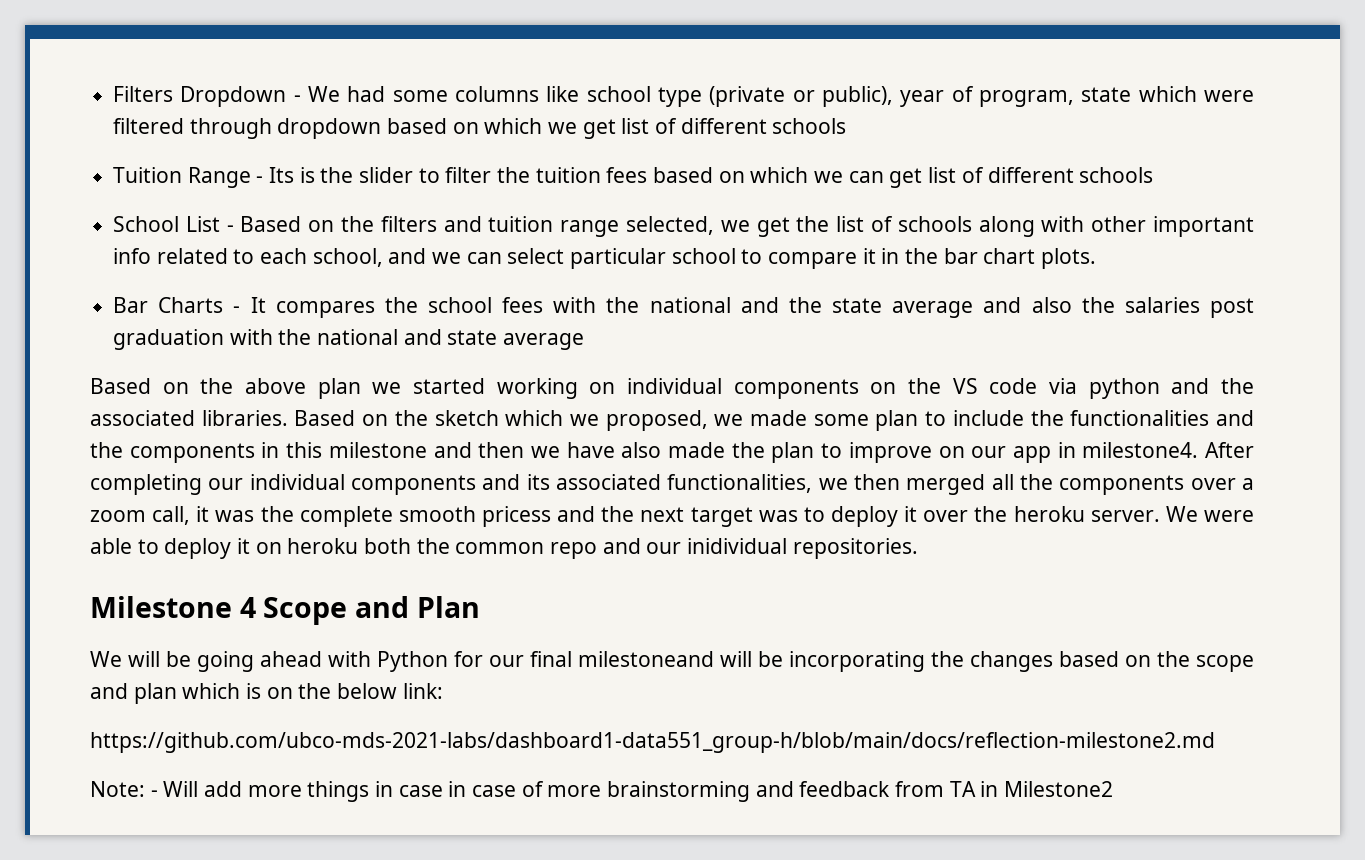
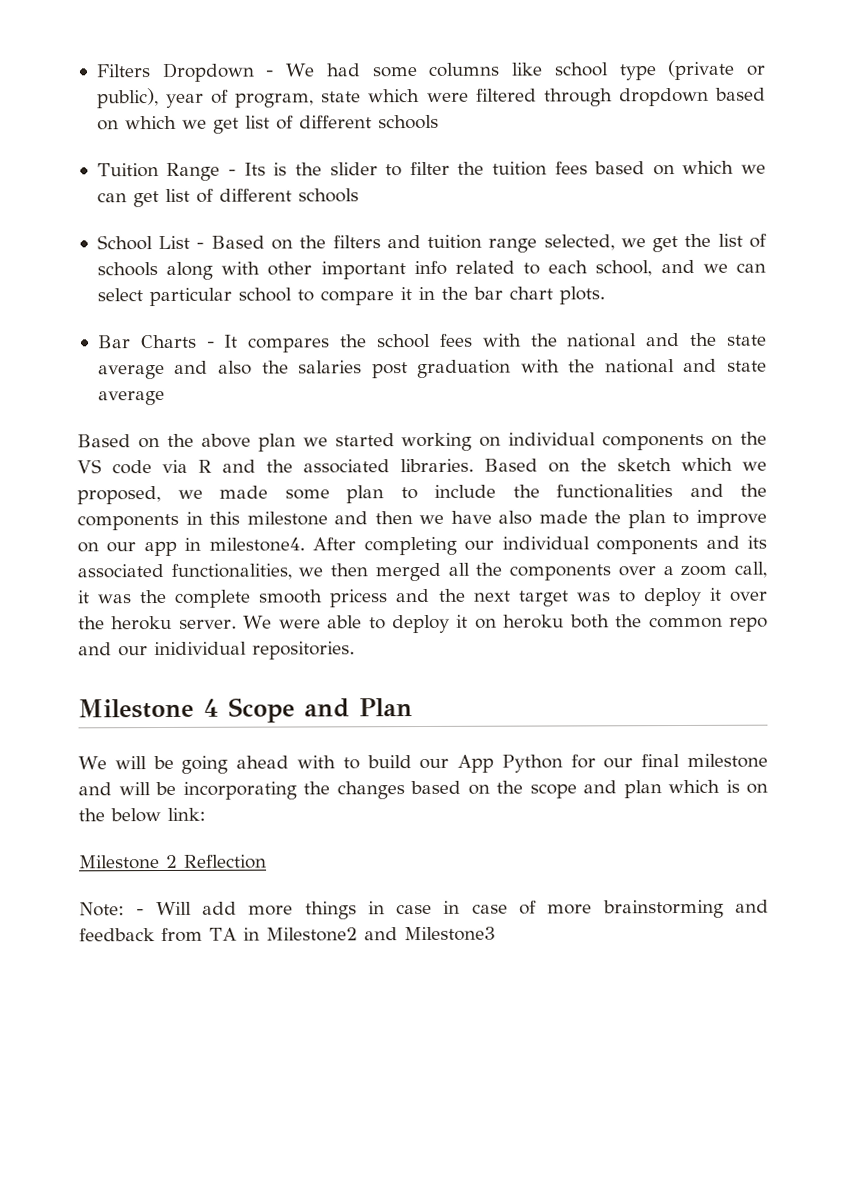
- Based on the above plan we started working on individual components on the VS code via python and the associated libraries.
+ Based on the above plan we started working on individual components on the VS code via R and the associated libraries.
- We will be going ahead with Python for our final milestoneand will be incorporating the changes based on the scope and plan which is on the below link:
+ We will be going ahead with to build our App Python for our final milestone and will be incorporating the changes based on the scope and plan which is on the below link:
- https://github.com/ubco-mds-2021-labs/dashboard1-data551_group-h/blob/main/docs/reflection-milestone2.md
+ Milestone 2 Reflection
- Note: - Will add more things in case in case of more brainstorming and feedback from TA in Milestone2
+ Note: - Will add more things in case in case of more brainstorming and feedback from TA in Milestone2 and Milestone3

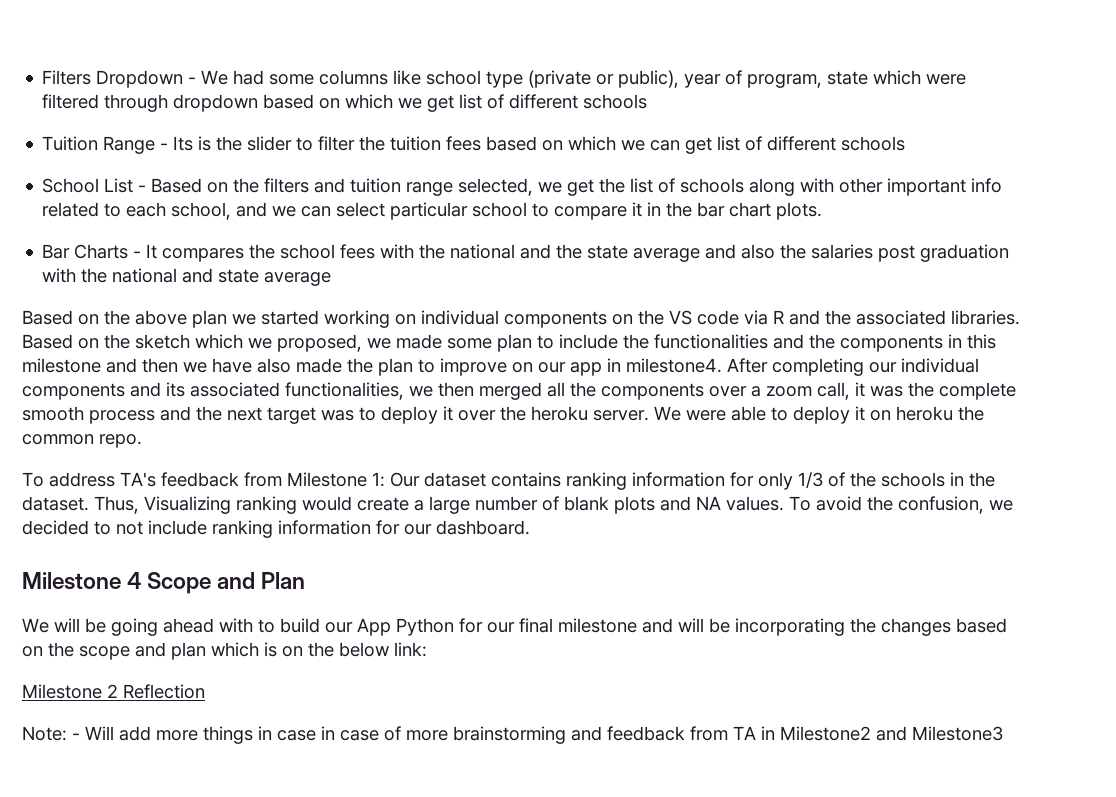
- After completing our individual components and its associated functionalities, we then merged all the components over a zoom call, it was the complete smooth pricess and the next target was to deploy it over the heroku server.
+ After completing our individual components and its associated functionalities, we then merged all the components over a zoom call, it was the complete smooth process and the next target was to deploy it over the heroku server.
- We were able to deploy it on heroku both the common repo and our inidividual repositories.
+ We were able to deploy it on heroku the common repo.
+ To address TA's feedback from Milestone 1: Our dataset contains ranking information for only 1/3 of the schools in the dataset. Thus, Visualizing ranking would create a large number of blank plots and NA values. To avoid the confusion, we decided to not include ranking information for our dashboard.

